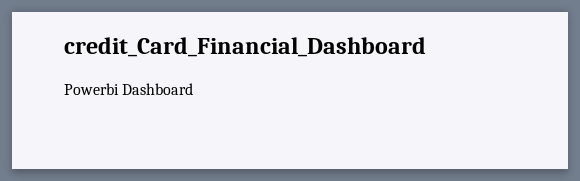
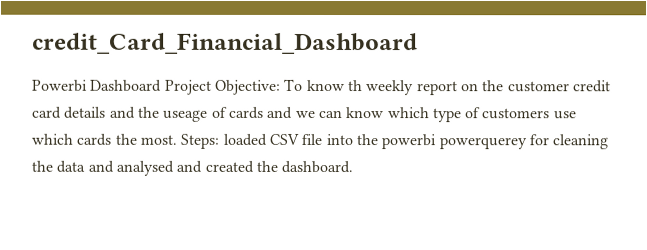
- Powerbi Dashboard
+ Powerbi Dashboard Project Objective: To know th weekly report on the customer credit card details and the useage of cards and we can know which type of customers use which cards the most. Steps: loaded CSV file into the powerbi powerquerey for cleaning the data and analysed and created the dashboard.

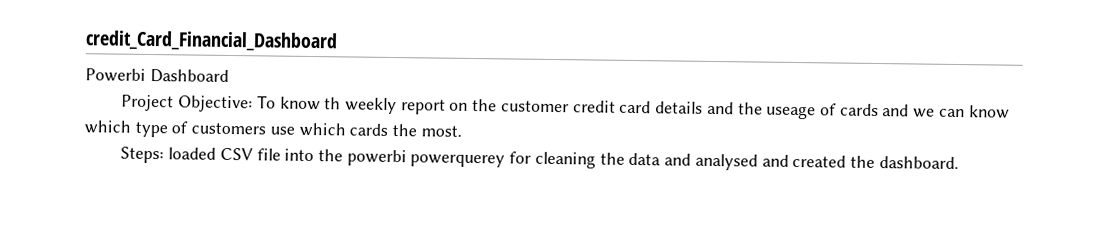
- Powerbi Dashboard Project Objective: To know th weekly report on the customer credit card details and the useage of cards and we can know which type of customers use which cards the most. Steps: loaded CSV file into the powerbi powerquerey for cleaning the data and analysed and created the dashboard.
+ Powerbi Dashboard
+ Project Objective: To know th weekly report on the customer credit card details and the useage of cards and we can know which type of customers use which cards the most.
+ Steps: loaded CSV file into the powerbi powerquerey for cleaning the data and analysed and created the dashboard.

